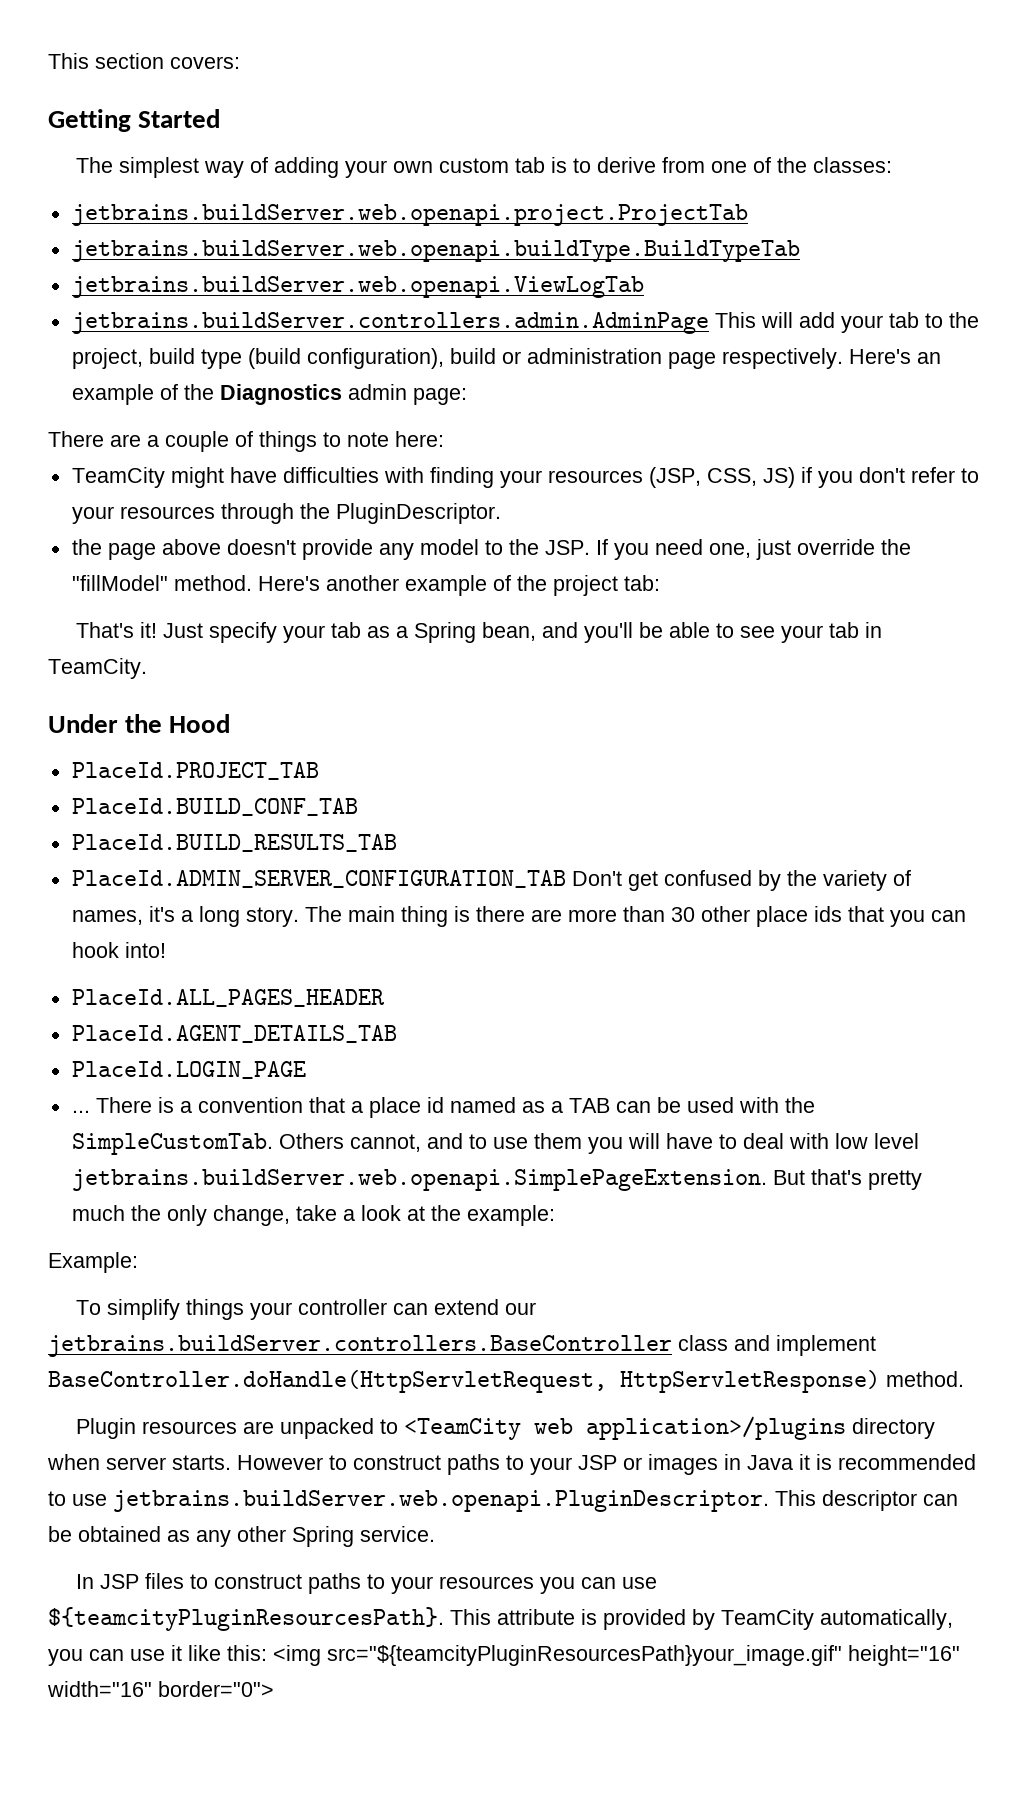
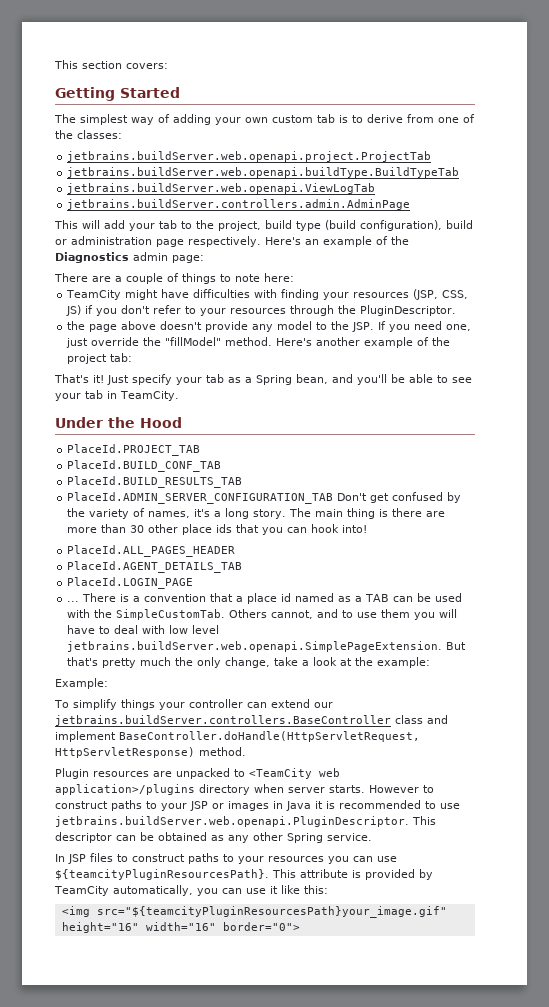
- jetbrains.buildServer.controllers.admin.AdminPage This will add your tab to the project, build type (build configuration), build or administration page respectively.
+ jetbrains.buildServer.controllers.admin.AdminPage
+ This will add your tab to the project, build type (build configuration), build or administration page respectively.
- This attribute is provided by TeamCity automatically, you can use it like this: <img src="${teamcityPluginResourcesPath}your_image.gif" height="16" width="16" border="0">
+ This attribute is provided by TeamCity automatically, you can use it like this:
+ <img src="${teamcityPluginResourcesPath}your_image.gif" height="16" width="16" border="0">

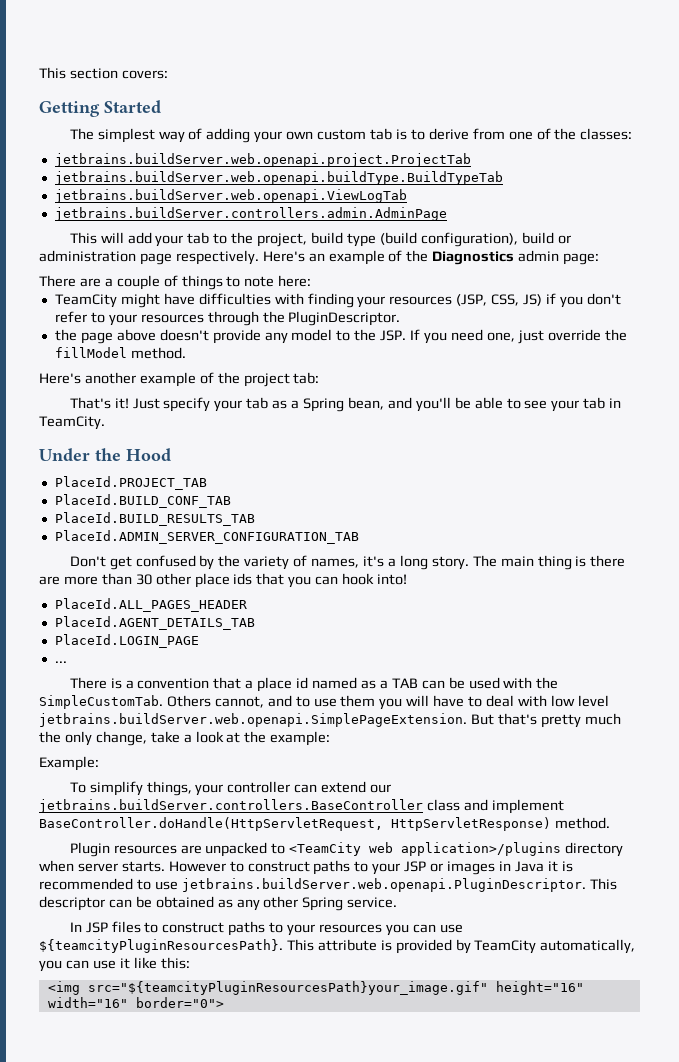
- the page above doesn't provide any model to the JSP. If you need one, just override the "fillModel" method. Here's another example of the project tab:
+ the page above doesn't provide any model to the JSP. If you need one, just override the fillModel method.
+ Here's another example of the project tab:
- PlaceId.ADMIN_SERVER_CONFIGURATION_TAB Don't get confused by the variety of names, it's a long story.
+ PlaceId.ADMIN_SERVER_CONFIGURATION_TAB
+ Don't get confused by the variety of names, it's a long story.
- ... There is a convention that a place id named as a TAB can be used with the SimpleCustomTab.
+ ...
+ There is a convention that a place id named as a TAB can be used with the SimpleCustomTab.
- To simplify things your controller can extend our jetbrains.buildServer.controllers.BaseController class and implement BaseController.doHandle(HttpServletRequest, HttpServletResponse) method.
+ To simplify things, your controller can extend our jetbrains.buildServer.controllers.BaseController class and implement BaseController.doHandle(HttpServletRequest, HttpServletResponse) method.

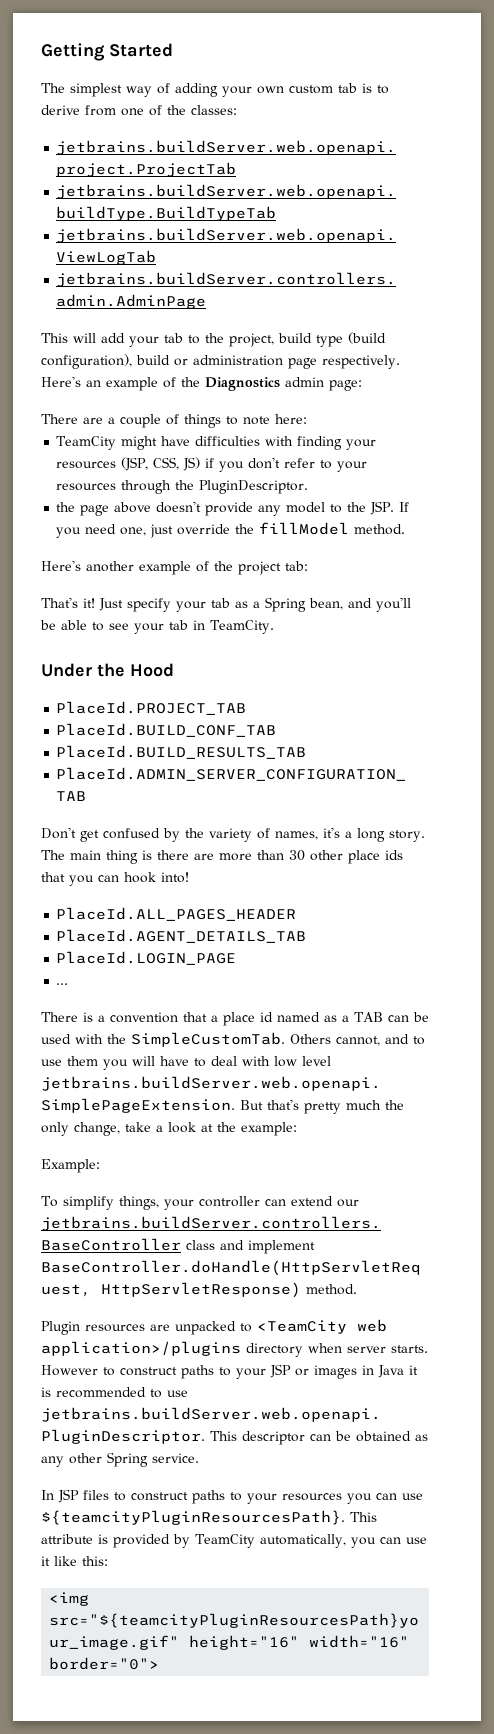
- This section covers:

